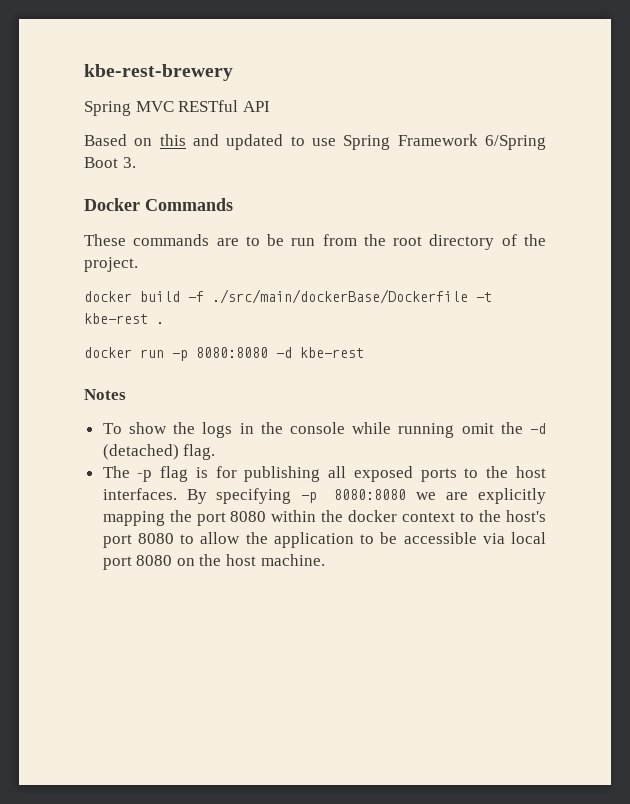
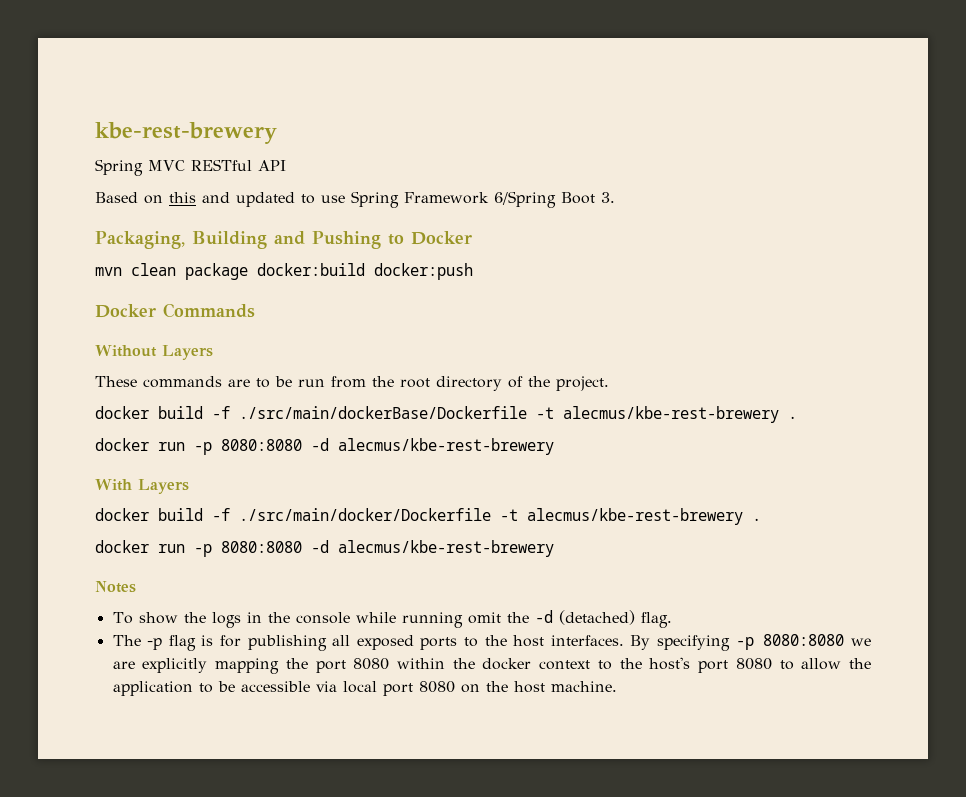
+ Packaging, Building and Pushing to Docker
+ mvn clean package docker:build docker:push
+ Without Layers
- docker build -f ./src/main/dockerBase/Dockerfile -t kbe-rest .
- docker run -p 8080:8080 -d kbe-rest
+ docker build -f ./src/main/dockerBase/Dockerfile -t alecmus/kbe-rest-brewery .
+ docker run -p 8080:8080 -d alecmus/kbe-rest-brewery
+ With Layers
+ docker build -f ./src/main/docker/Dockerfile -t alecmus/kbe-rest-brewery .
+ docker run -p 8080:8080 -d alecmus/kbe-rest-brewery

